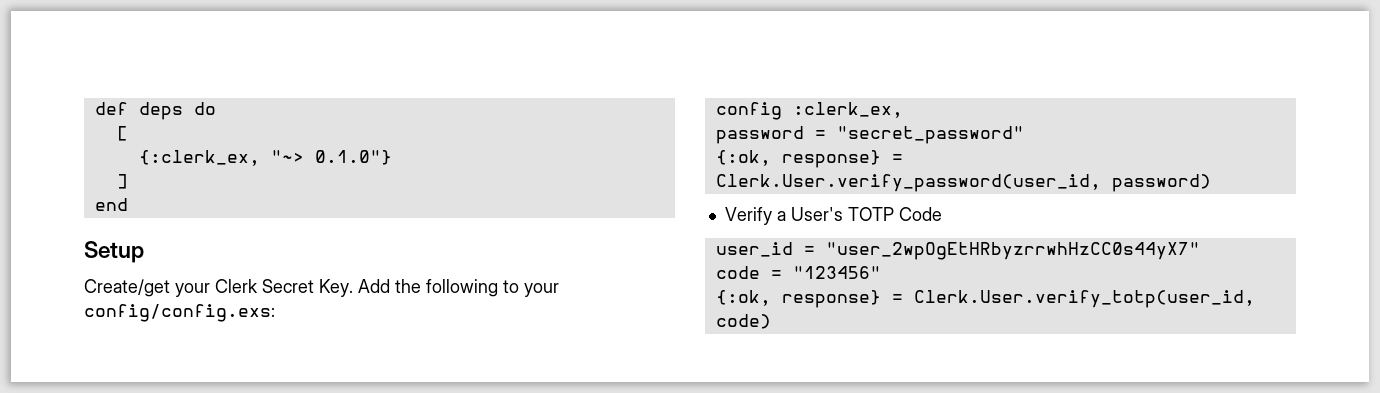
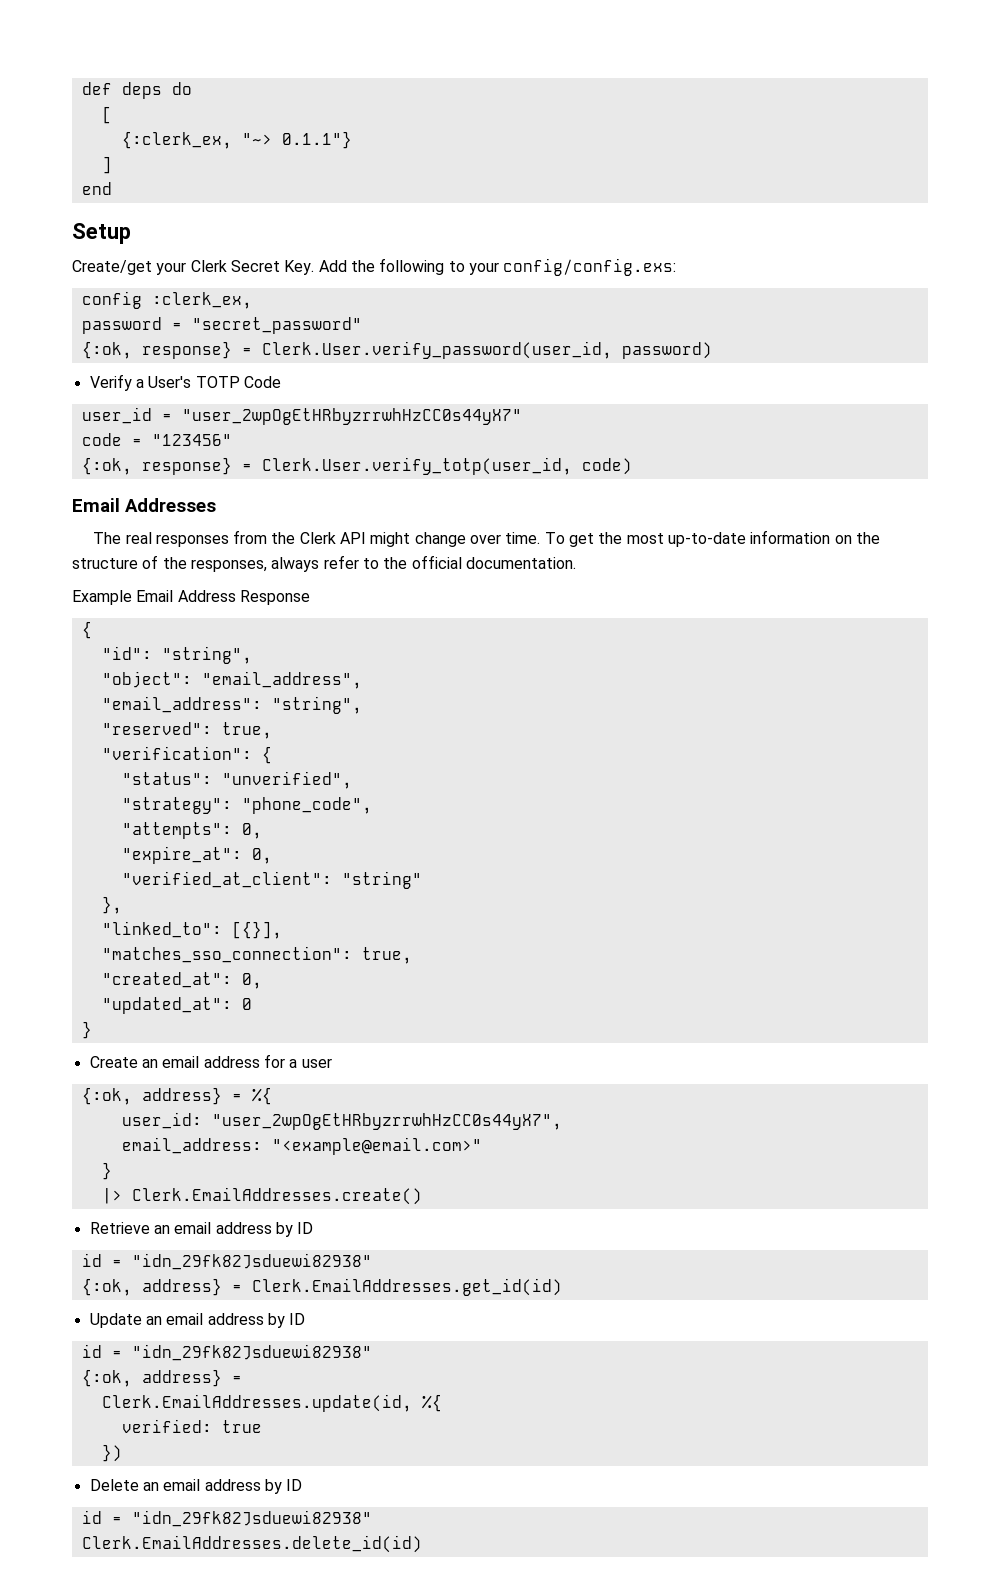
- {:clerk_ex, "~> 0.1.0"}
+ {:clerk_ex, "~> 0.1.1"}
+ Email Addresses
+ The real responses from the Clerk API might change over time. To get the most up-to-date information on the structure of the responses, always refer to the official documentation.
+ Example Email Address Response
+ {
+ "id": "string",
+ "object": "email_address",
+ "email_address": "string",
+ "reserved": true,
+ "verification": {
+ "status": "unverified",
+ "strategy": "phone_code",
+ "attempts": 0,
+ "expire_at": 0,
+ "verified_at_client": "string"
+ },
+ "linked_to": [{}],
+ "matches_sso_connection": true,
+ "created_at": 0,
+ "updated_at": 0
+ }
+ Create an email address for a user
+ {:ok, address} = %{
+ user_id: "user_2wpOgEtHRbyzrrwhHzCC0s44yX7",
+ email_address: "<example@email.com>"
+ }
+ |> Clerk.EmailAddresses.create()
+ Retrieve an email address by ID
+ id = "idn_29fk82Jsduewi82938"
+ {:ok, address} = Clerk.EmailAddresses.get_id(id)
+ Update an email address by ID
+ id = "idn_29fk82Jsduewi82938"
+ {:ok, address} =
+ Clerk.EmailAddresses.update(id, %{
+ verified: true
+ })
+ Delete an email address by ID
+ id = "idn_29fk82Jsduewi82938"
+ Clerk.EmailAddresses.delete_id(id)

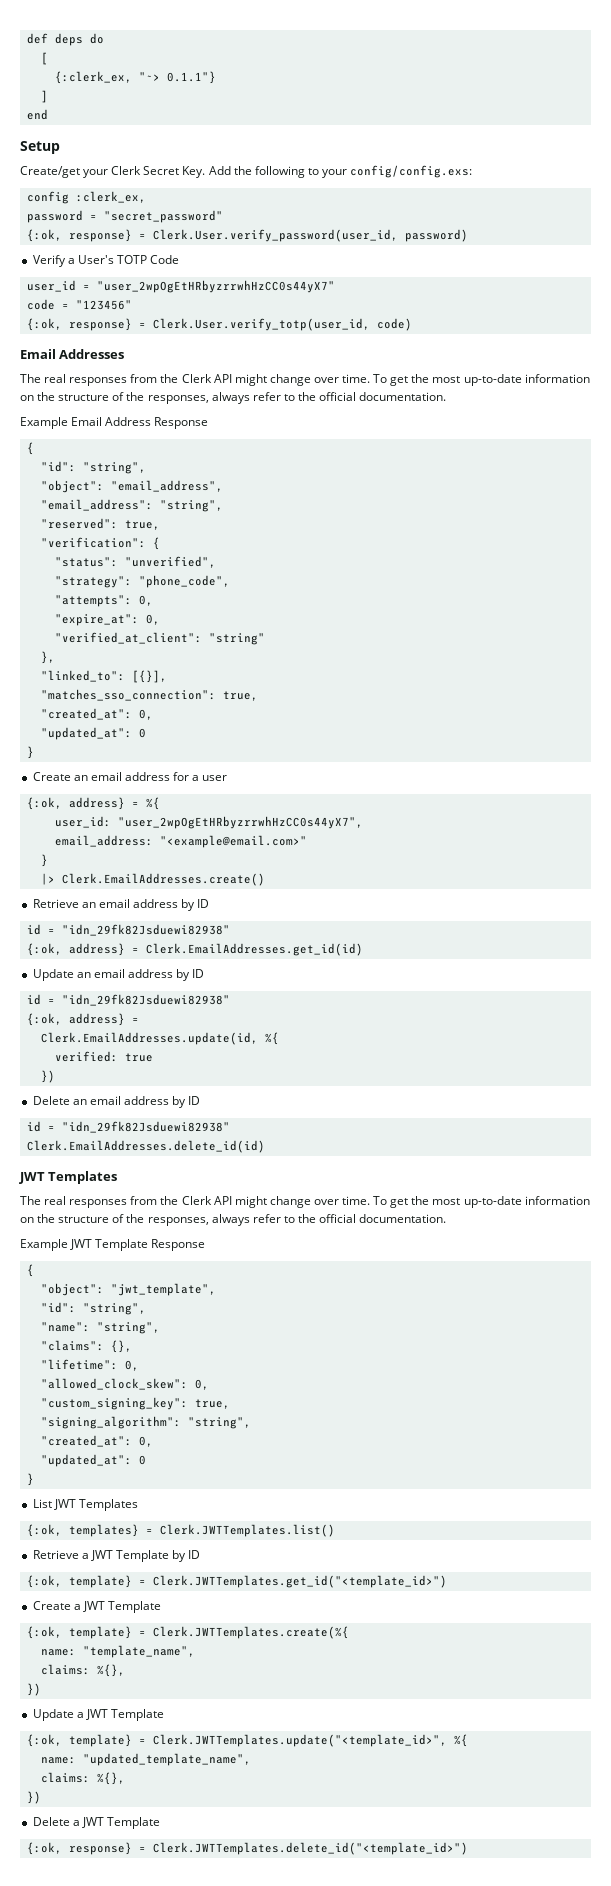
  Clerk.EmailAddresses.delete_id(id)
+ JWT Templates
+ The real responses from the Clerk API might change over time. To get the most up-to-date information on the structure of the responses, always refer to the official documentation.
+ Example JWT Template Response
+ {
+ "object": "jwt_template",
+ "id": "string",
+ "name": "string",
+ "claims": {},
+ "lifetime": 0,
+ "allowed_clock_skew": 0,
+ "custom_signing_key": true,
+ "signing_algorithm": "string",
+ "created_at": 0,
+ "updated_at": 0
+ }
+ List JWT Templates
+ {:ok, templates} = Clerk.JWTTemplates.list()
+ Retrieve a JWT Template by ID
+ {:ok, template} = Clerk.JWTTemplates.get_id("<template_id>")
+ Create a JWT Template
+ {:ok, template} = Clerk.JWTTemplates.create(%{
+ name: "template_name",
+ claims: %{},
+ })
+ Update a JWT Template
+ {:ok, template} = Clerk.JWTTemplates.update("<template_id>", %{
+ name: "updated_template_name",
+ claims: %{},
+ })
+ Delete a JWT Template
+ {:ok, response} = Clerk.JWTTemplates.delete_id("<template_id>")

